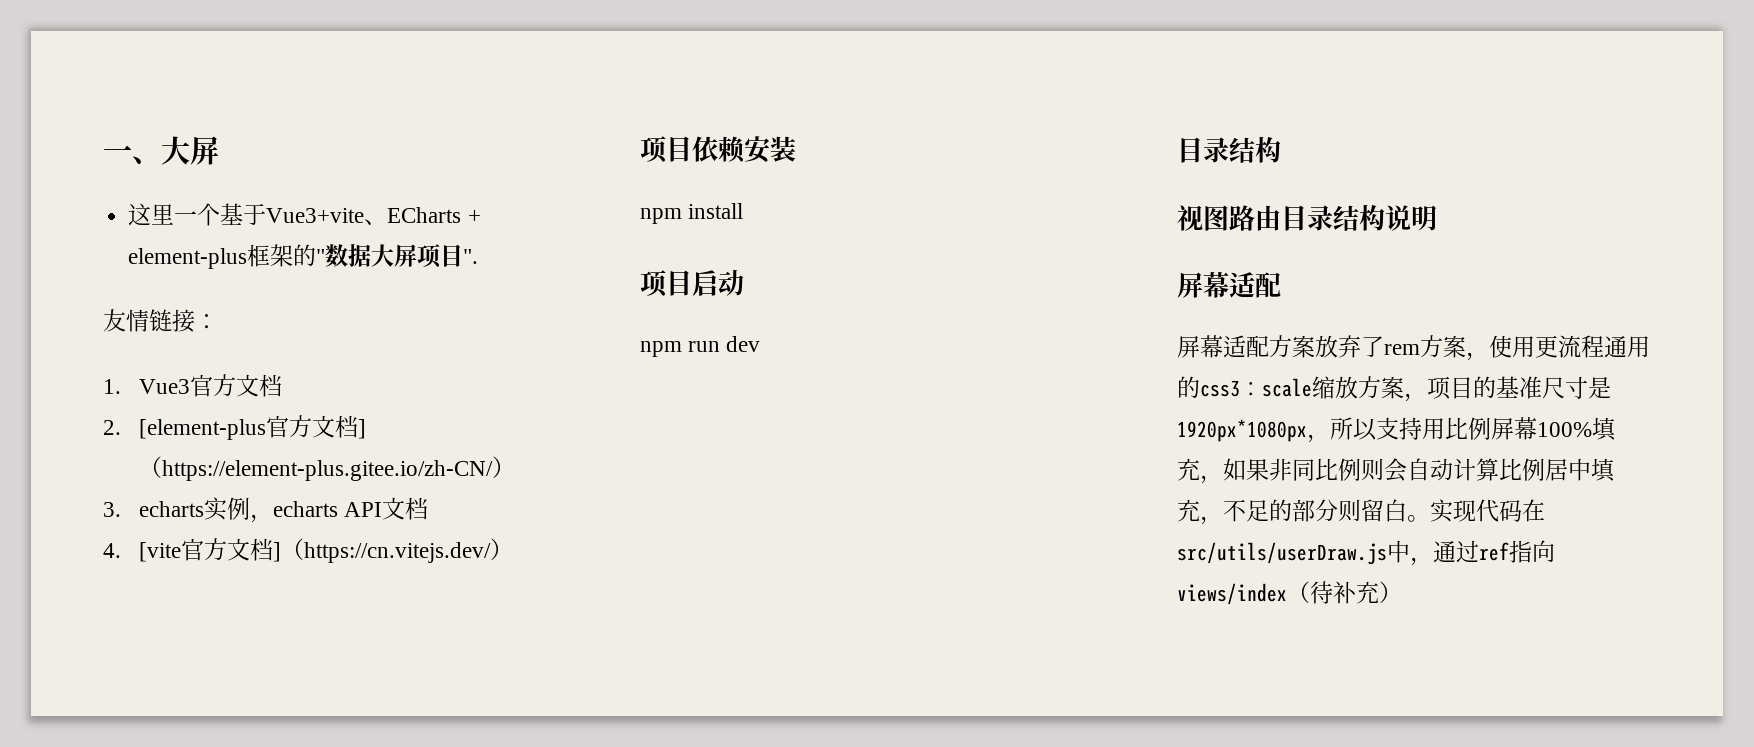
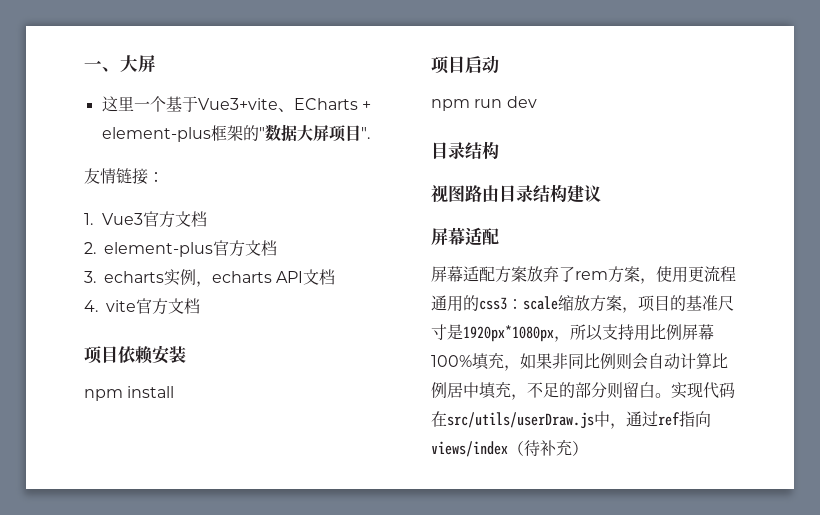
- 2. [element-plus官方文档]（https://element-plus.gitee.io/zh-CN/）
+ 2. element-plus官方文档
- 4. [vite官方文档]（https://cn.vitejs.dev/）
+ 4. vite官方文档
- 视图路由目录结构说明
+ 视图路由目录结构建议

